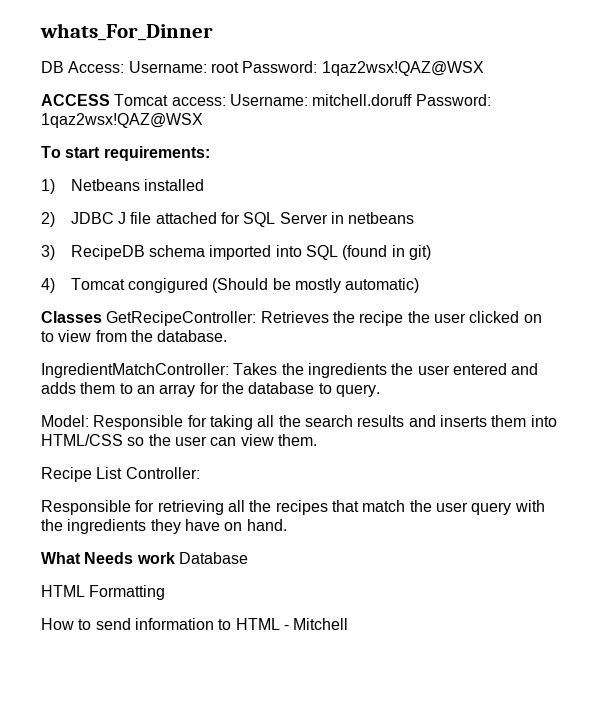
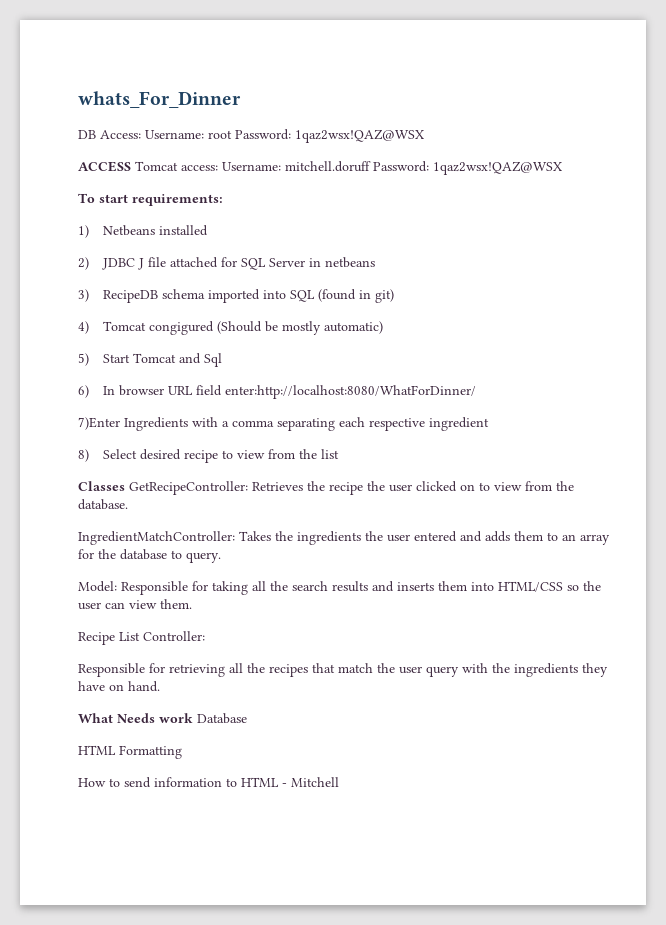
+ 5) Start Tomcat and Sql
+ 6) In browser URL field enter:http://localhost:8080/WhatForDinner/
+ 7)Enter Ingredients with a comma separating each respective ingredient
+ 8) Select desired recipe to view from the list

